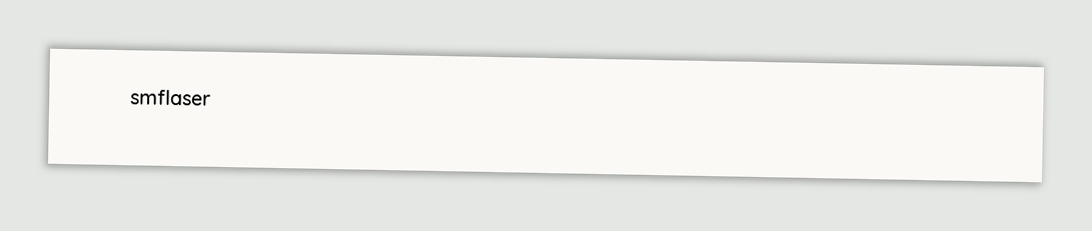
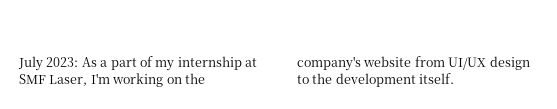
- smflaser
+ July 2023: As a part of my internship at SMF Laser, I'm working on the company's website from UI/UX design to the development itself.

